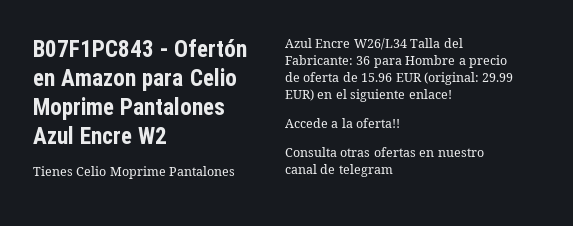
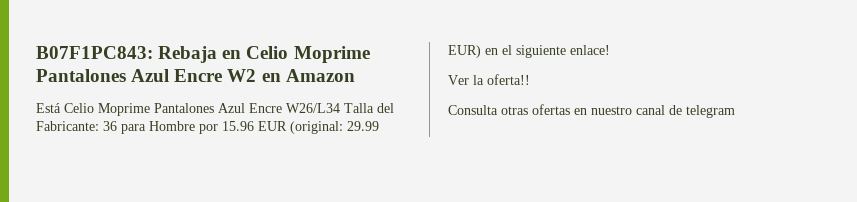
- B07F1PC843 - Ofertón en Amazon para Celio Moprime Pantalones Azul Encre W2
- Tienes Celio Moprime Pantalones Azul Encre W26/L34 Talla del Fabricante: 36 para Hombre a precio de oferta de 15.96 EUR (original: 29.99 EUR) en el siguiente enlace!
+ B07F1PC843: Rebaja en Celio Moprime Pantalones Azul Encre W2 en Amazon
+ Está Celio Moprime Pantalones Azul Encre W26/L34 Talla del Fabricante: 36 para Hombre por 15.96 EUR (original: 29.99 EUR) en el siguiente enlace!
- Accede a la oferta!!
+ Ver la oferta!!

